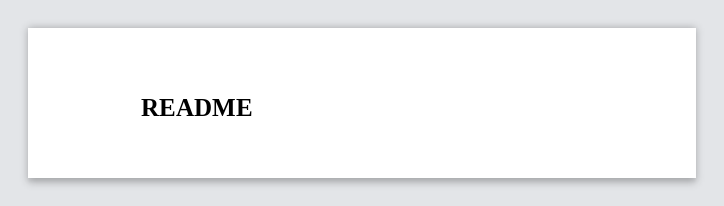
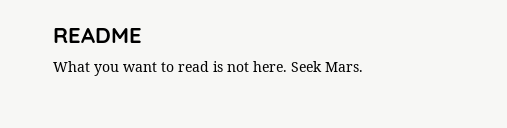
+ What you want to read is not here. Seek Mars.

